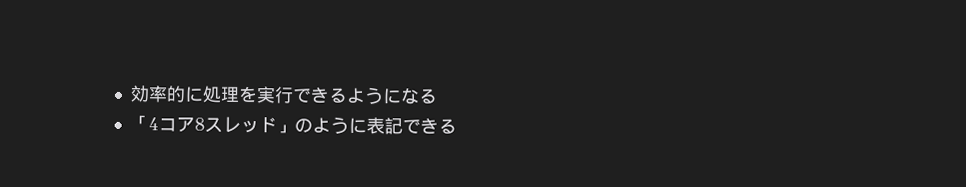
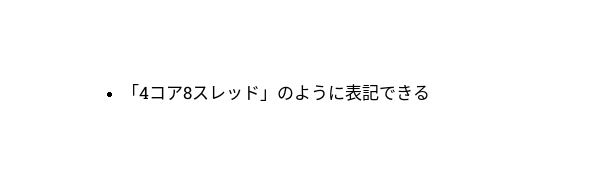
- 効率的に処理を実行できるようになる

